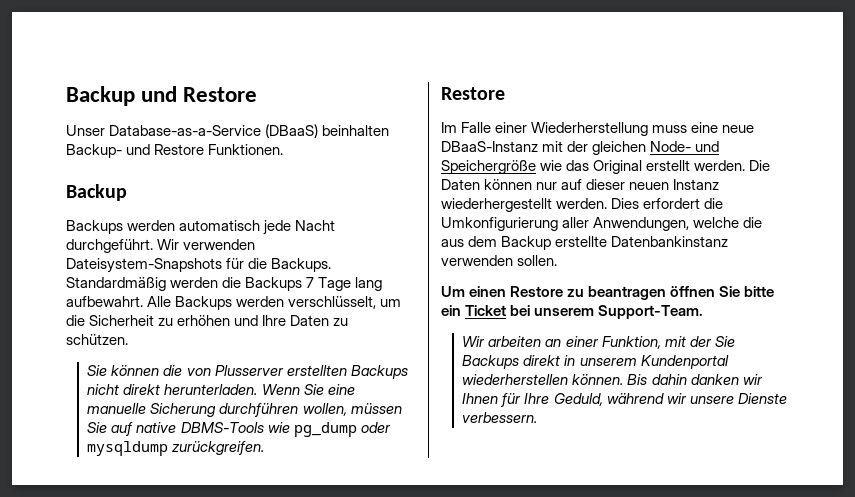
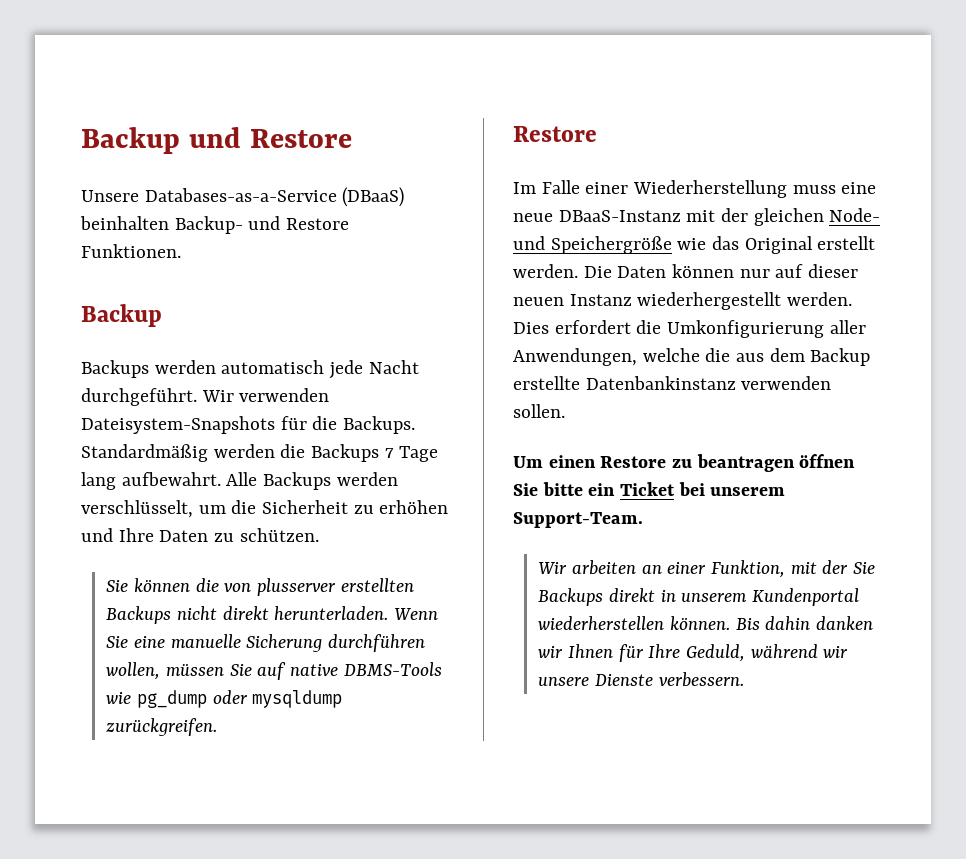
- Unser Database-as-a-Service (DBaaS) beinhalten Backup- und Restore Funktionen.
+ Unsere Databases-as-a-Service (DBaaS) beinhalten Backup- und Restore Funktionen.
- Sie können die von Plusserver erstellten Backups nicht direkt herunterladen.
+ Sie können die von plusserver erstellten Backups nicht direkt herunterladen.

